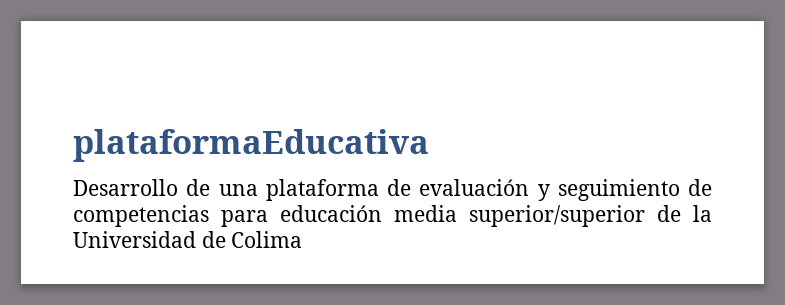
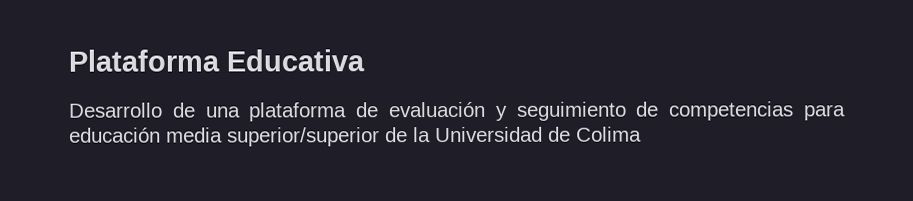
- plataformaEducativa
+ Plataforma Educativa

